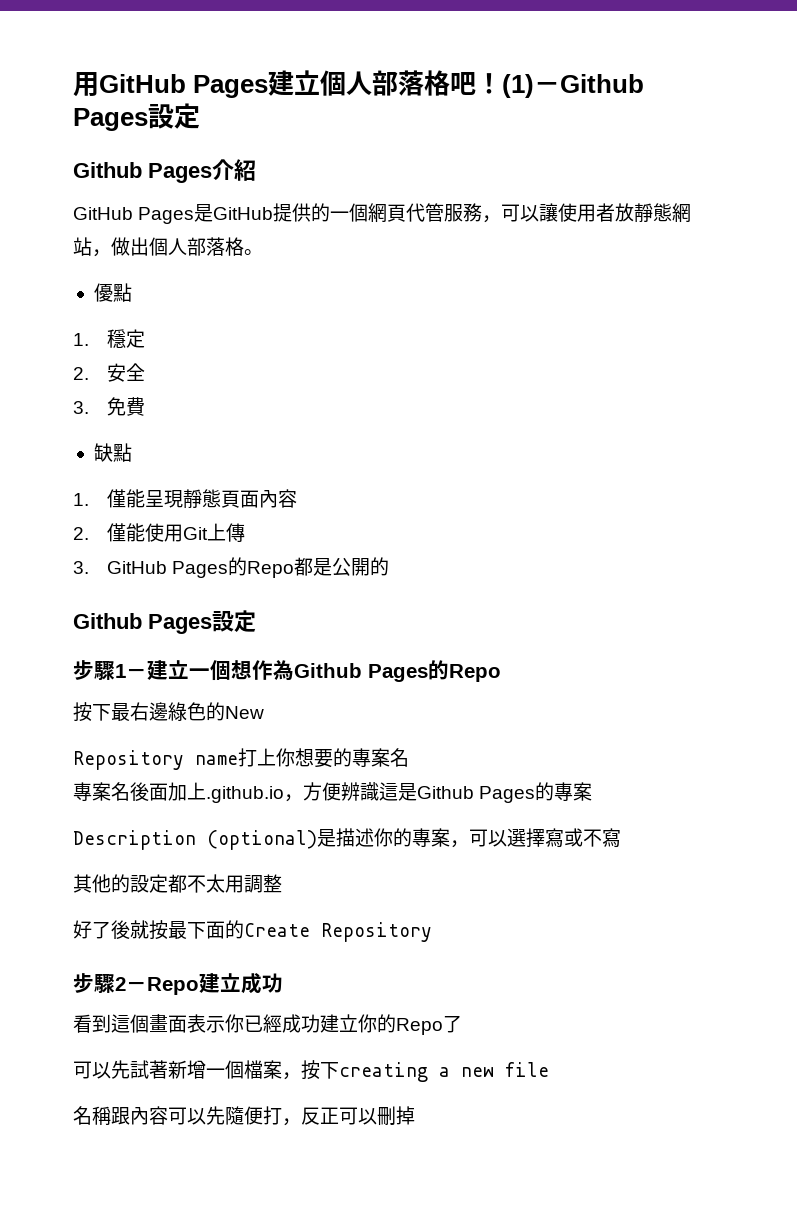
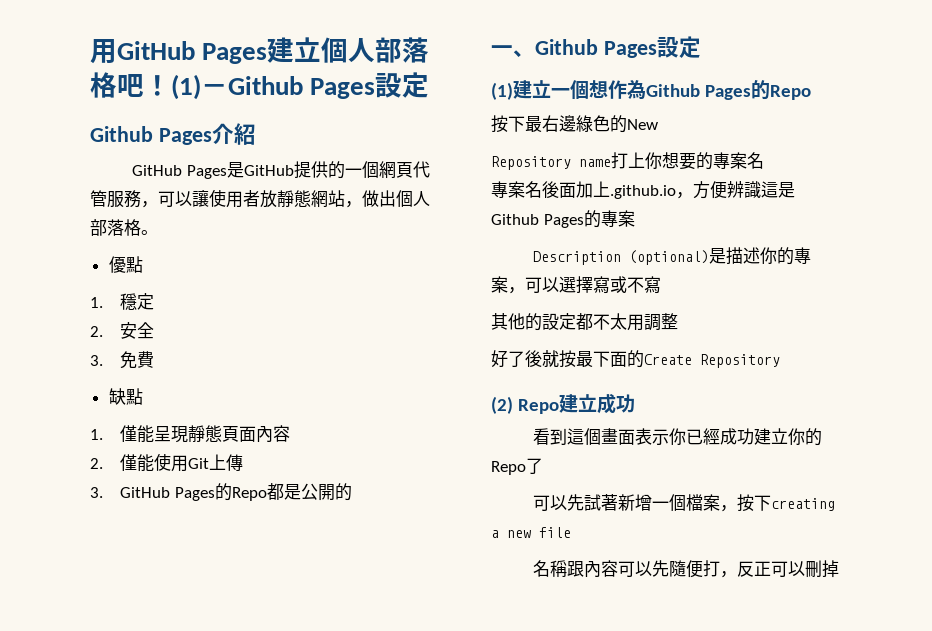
  3. GitHub Pages的Repo都是公開的
- Github Pages設定
- 步驟1－建立一個想作為Github Pages的Repo
+ 一、Github Pages設定
+ (1)建立一個想作為Github Pages的Repo
- 步驟2－Repo建立成功
+ (2) Repo建立成功

